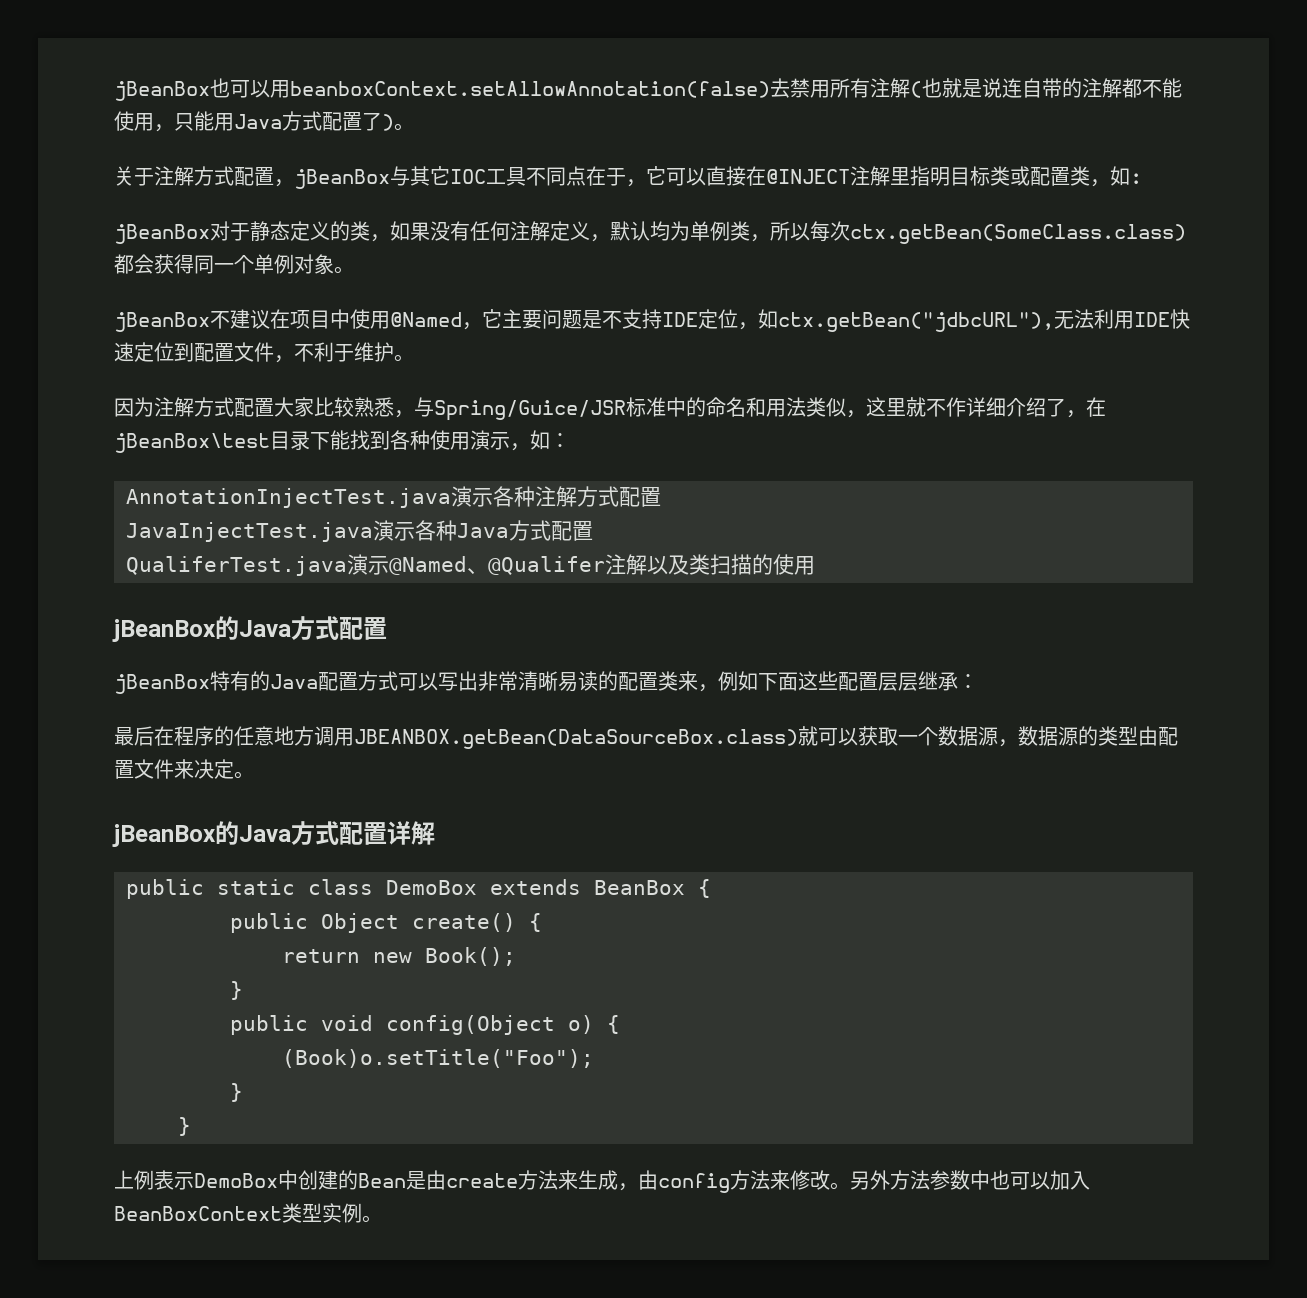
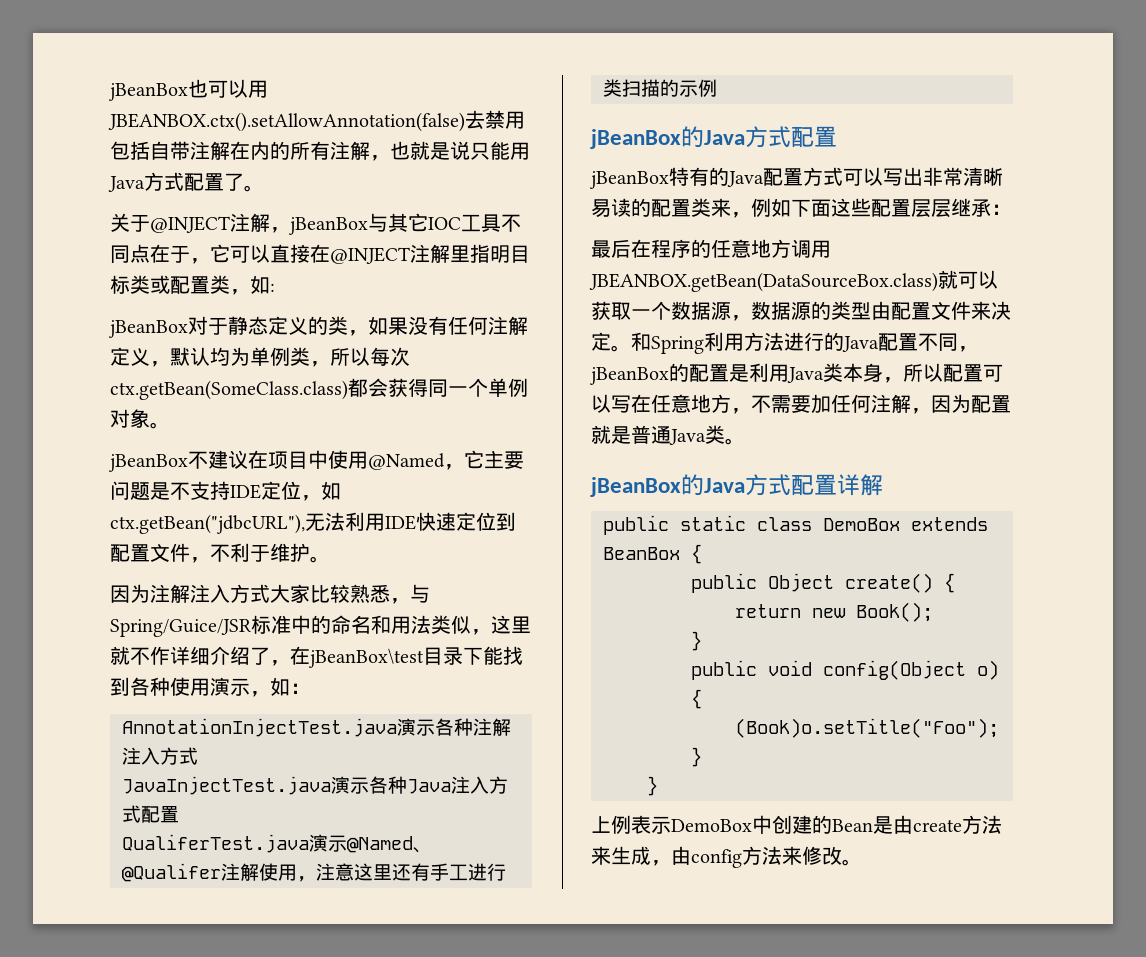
- jBeanBox也可以用beanboxContext.setAllowAnnotation(false)去禁用所有注解(也就是说连自带的注解都不能使用，只能用Java方式配置了)。
+ jBeanBox也可以用JBEANBOX.ctx().setAllowAnnotation(false)去禁用包括自带注解在内的所有注解，也就是说只能用Java方式配置了。
- 关于注解方式配置，jBeanBox与其它IOC工具不同点在于，它可以直接在@INJECT注解里指明目标类或配置类，如:
+ 关于@INJECT注解，jBeanBox与其它IOC工具不同点在于，它可以直接在@INJECT注解里指明目标类或配置类，如:
- 因为注解方式配置大家比较熟悉，与Spring/Guice/JSR标准中的命名和用法类似，这里就不作详细介绍了，在jBeanBox\test目录下能找到各种使用演示，如：
+ 因为注解注入方式大家比较熟悉，与Spring/Guice/JSR标准中的命名和用法类似，这里就不作详细介绍了，在jBeanBox\test目录下能找到各种使用演示，如：
- AnnotationInjectTest.java演示各种注解方式配置
+ AnnotationInjectTest.java演示各种注解注入方式
- JavaInjectTest.java演示各种Java方式配置
+ JavaInjectTest.java演示各种Java注入方式配置
- QualiferTest.java演示@Named、@Qualifer注解以及类扫描的使用
+ QualiferTest.java演示@Named、@Qualifer注解使用，注意这里还有手工进行类扫描的示例
+ 和Spring利用方法进行的Java配置不同，jBeanBox的配置是利用Java类本身，所以配置可以写在任意地方，不需要加任何注解，因为配置就是普通Java类。
- 另外方法参数中也可以加入BeanBoxContext类型实例。

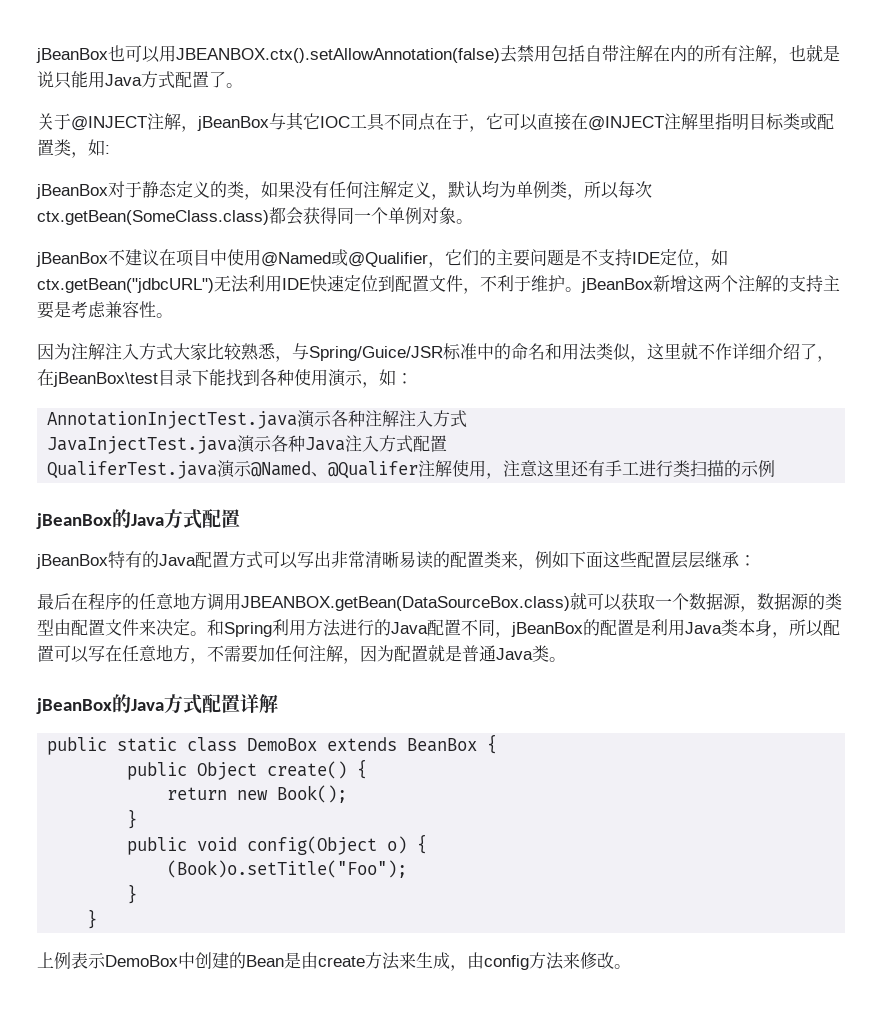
- jBeanBox不建议在项目中使用@Named，它主要问题是不支持IDE定位，如ctx.getBean("jdbcURL"),无法利用IDE快速定位到配置文件，不利于维护。
+ jBeanBox不建议在项目中使用@Named或@Qualifier，它们的主要问题是不支持IDE定位，如ctx.getBean("jdbcURL")无法利用IDE快速定位到配置文件，不利于维护。jBeanBox新增这两个注解的支持主要是考虑兼容性。

